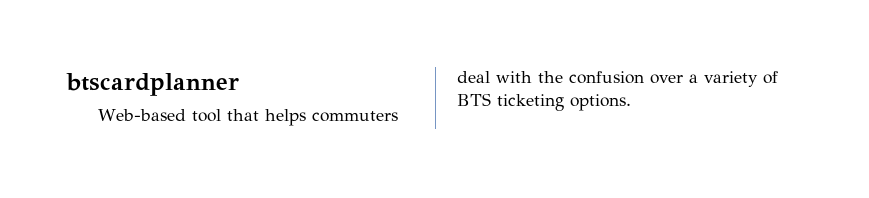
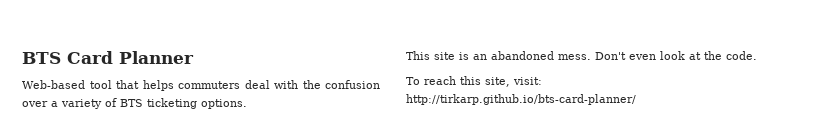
- btscardplanner
+ BTS Card Planner
+ This site is an abandoned mess. Don't even look at the code.
+ To reach this site, visit: http://tirkarp.github.io/bts-card-planner/

